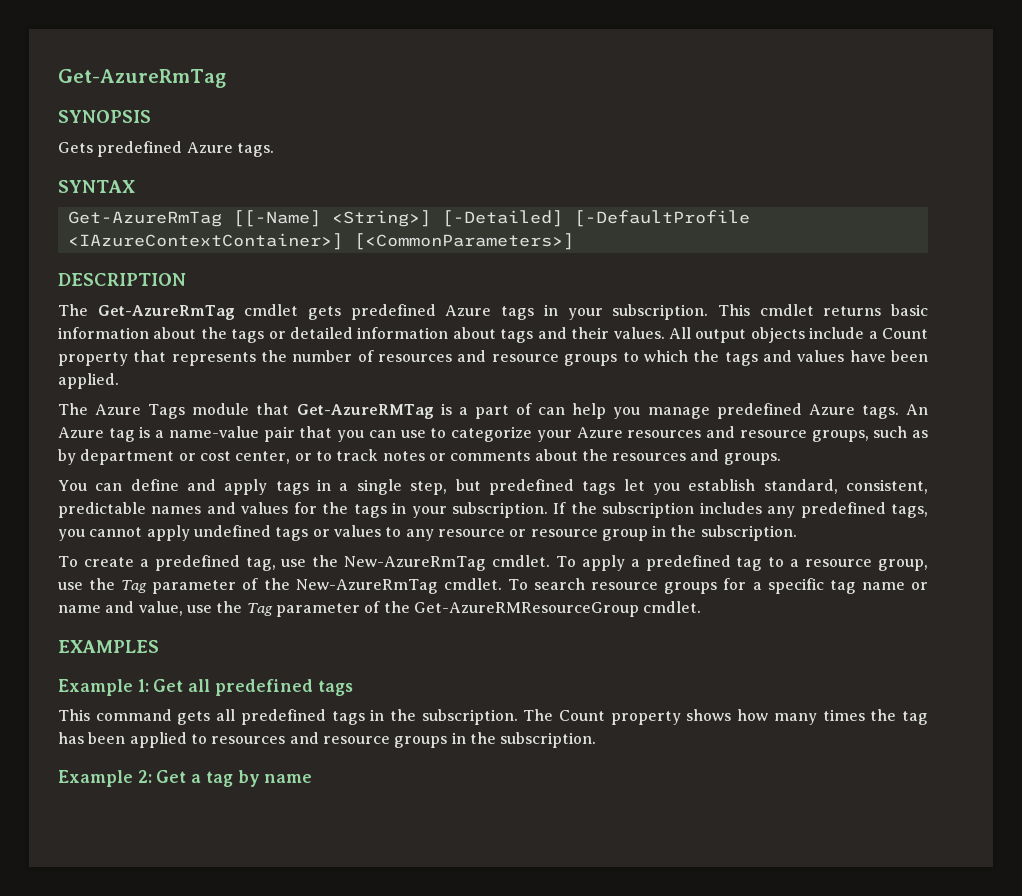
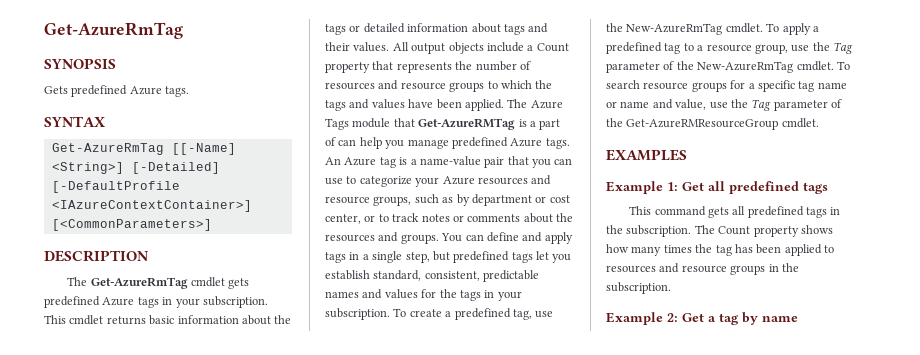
- All output objects include a Count property that represents the number of resources and resource groups to which the tags and values have been applied.
- The Azure Tags module that Get-AzureRMTag is a part of can help you manage predefined Azure tags.
+ All output objects include a Count property that represents the number of resources and resource groups to which the tags and values have been applied. The Azure Tags module that Get-AzureRMTag is a part of can help you manage predefined Azure tags.
- An Azure tag is a name-value pair that you can use to categorize your Azure resources and resource groups, such as by department or cost center, or to track notes or comments about the resources and groups.
- You can define and apply tags in a single step, but predefined tags let you establish standard, consistent, predictable names and values for the tags in your subscription. If the subscription includes any predefined tags, you cannot apply undefined tags or values to any resource or resource group in the subscription.
- To create a predefined tag, use the New-AzureRmTag cmdlet.
+ An Azure tag is a name-value pair that you can use to categorize your Azure resources and resource groups, such as by department or cost center, or to track notes or comments about the resources and groups. You can define and apply tags in a single step, but predefined tags let you establish standard, consistent, predictable names and values for the tags in your subscription. To create a predefined tag, use the New-AzureRmTag cmdlet.

